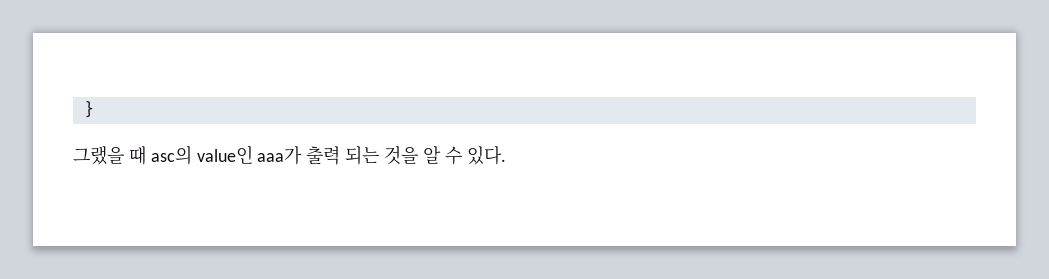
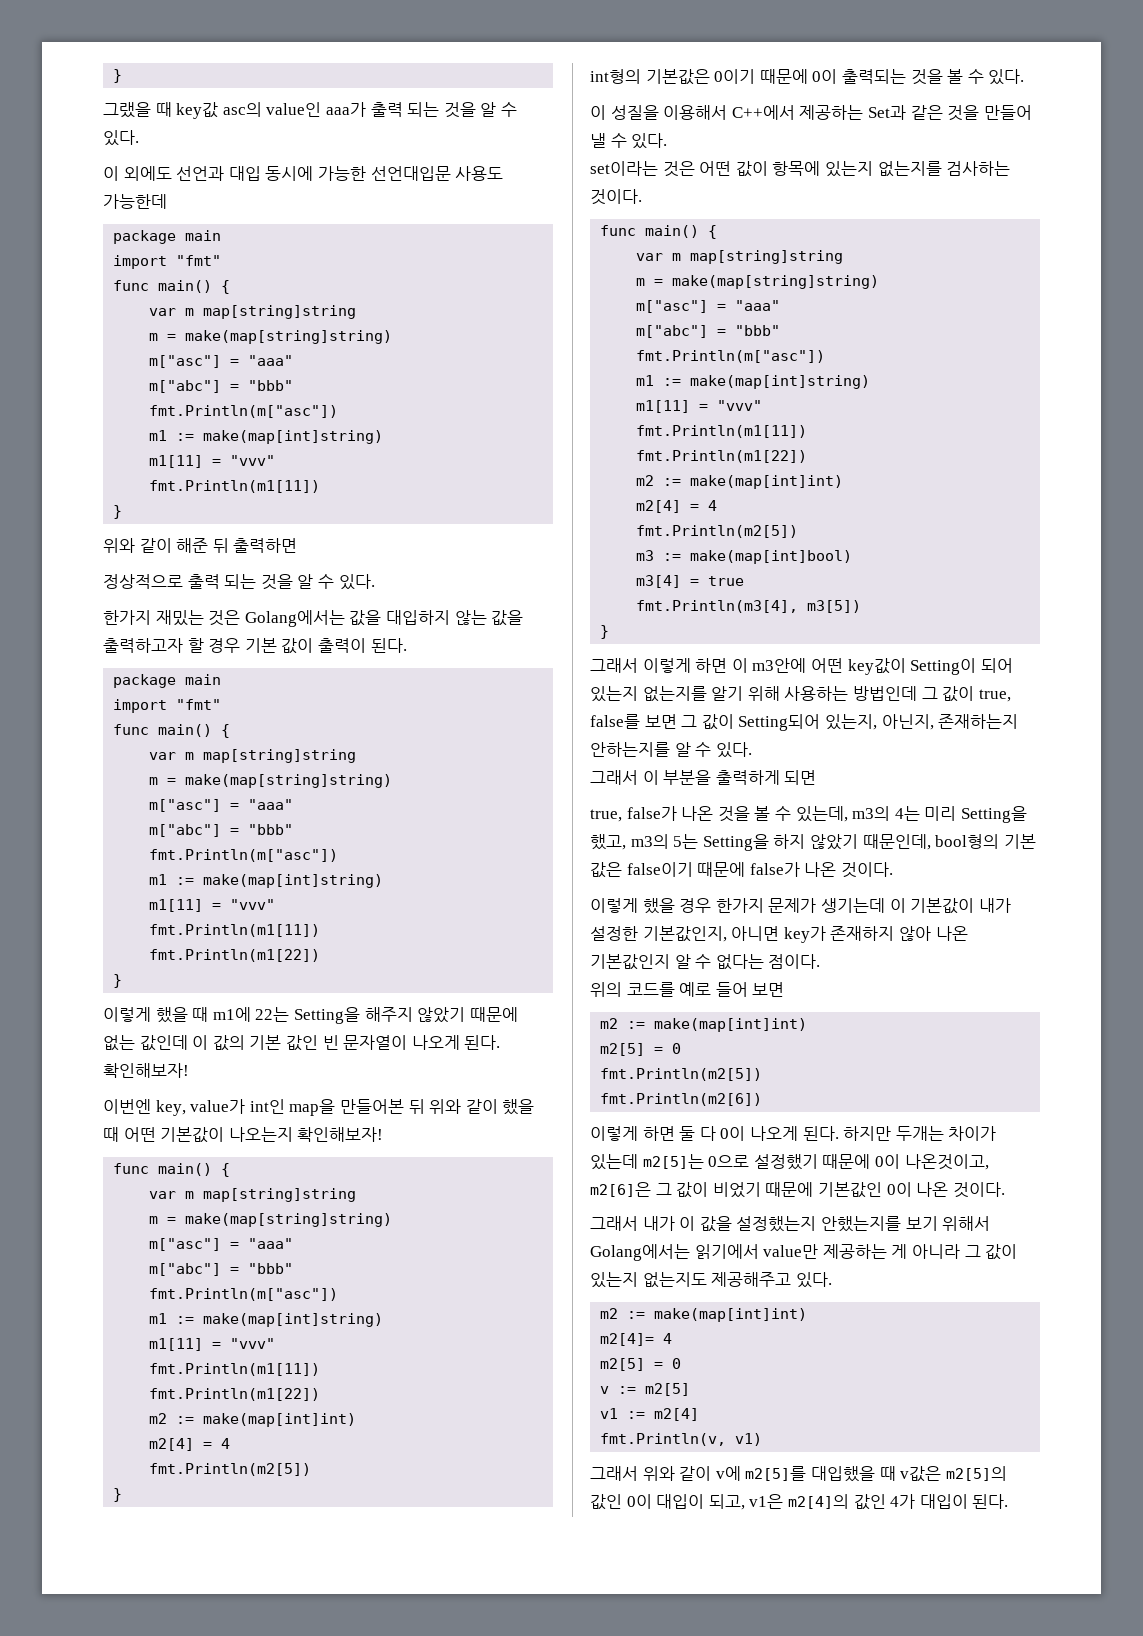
- 그랬을 때 asc의 value인 aaa가 출력 되는 것을 알 수 있다.
+ 그랬을 때 key값 asc의 value인 aaa가 출력 되는 것을 알 수 있다.
+ 이 외에도 선언과 대입 동시에 가능한 선언대입문 사용도 가능한데
+ package main
+ import "fmt"
+ func main() {
+ var m map[string]string
+ m = make(map[string]string)
+ m["asc"] = "aaa"
+ m["abc"] = "bbb"
+ fmt.Println(m["asc"])
+ m1 := make(map[int]string)
+ m1[11] = "vvv"
+ fmt.Println(m1[11])
+ }
+ 위와 같이 해준 뒤 출력하면
+ 정상적으로 출력 되는 것을 알 수 있다.
+ 한가지 재밌는 것은 Golang에서는 값을 대입하지 않는 값을 출력하고자 할 경우 기본 값이 출력이 된다.
+ package main
+ import "fmt"
+ func main() {
+ var m map[string]string
+ m = make(map[string]string)
+ m["asc"] = "aaa"
+ m["abc"] = "bbb"
+ fmt.Println(m["asc"])
+ m1 := make(map[int]string)
+ m1[11] = "vvv"
+ fmt.Println(m1[11])
+ fmt.Println(m1[22])
+ }
+ 이렇게 했을 때 m1에 22는 Setting을 해주지 않았기 때문에 없는 값인데 이 값의 기본 값인 빈 문자열이 나오게 된다. 확인해보자!
+ 이번엔 key, value가 int인 map을 만들어본 뒤 위와 같이 했을 때 어떤 기본값이 나오는지 확인해보자!
+ func main() {
+ var m map[string]string
+ m = make(map[string]string)
+ m["asc"] = "aaa"
+ m["abc"] = "bbb"
+ fmt.Println(m["asc"])
+ m1 := make(map[int]string)
+ m1[11] = "vvv"
+ fmt.Println(m1[11])
+ fmt.Println(m1[22])
+ m2 := make(map[int]int)
+ m2[4] = 4
+ fmt.Println(m2[5])
+ }
+ int형의 기본값은 0이기 때문에 0이 출력되는 것을 볼 수 있다.
+ 이 성질을 이용해서 C++에서 제공하는 Set과 같은 것을 만들어 낼 수 있다.
+ set이라는 것은 어떤 값이 항목에 있는지 없는지를 검사하는 것이다.
+ func main() {
+ var m map[string]string
+ m = make(map[string]string)
+ m["asc"] = "aaa"
+ m["abc"] = "bbb"
+ fmt.Println(m["asc"])
+ m1 := make(map[int]string)
+ m1[11] = "vvv"
+ fmt.Println(m1[11])
+ fmt.Println(m1[22])
+ m2 := make(map[int]int)
+ m2[4] = 4
+ fmt.Println(m2[5])
+ m3 := make(map[int]bool)
+ m3[4] = true
+ fmt.Println(m3[4], m3[5])
+ }
+ 그래서 이렇게 하면 이 m3안에 어떤 key값이 Setting이 되어 있는지 없는지를 알기 위해 사용하는 방법인데 그 값이 true, false를 보면 그 값이 Setting되어 있는지, 아닌지, 존재하는지 안하는지를 알 수 있다.
+ 그래서 이 부분을 출력하게 되면
+ true, false가 나온 것을 볼 수 있는데, m3의 4는 미리 Setting을 했고, m3의 5는 Setting을 하지 않았기 때문인데, bool형의 기본 값은 false이기 때문에 false가 나온 것이다.
+ 이렇게 했을 경우 한가지 문제가 생기는데 이 기본값이 내가 설정한 기본값인지, 아니면 key가 존재하지 않아 나온 기본값인지 알 수 없다는 점이다.
+ 위의 코드를 예로 들어 보면
+ m2 := make(map[int]int)
+ m2[5] = 0
+ fmt.Println(m2[5])
+ fmt.Println(m2[6])
+ 이렇게 하면 둘 다 0이 나오게 된다. 하지만 두개는 차이가 있는데 m2[5]는 0으로 설정했기 때문에 0이 나온것이고, m2[6]은 그 값이 비었기 때문에 기본값인 0이 나온 것이다.
+ 그래서 내가 이 값을 설정했는지 안했는지를 보기 위해서 Golang에서는 읽기에서 value만 제공하는 게 아니라 그 값이 있는지 없는지도 제공해주고 있다.
+ m2 := make(map[int]int)
+ m2[4]= 4
+ m2[5] = 0
+ v := m2[5]
+ v1 := m2[4]
+ fmt.Println(v, v1)
+ 그래서 위와 같이 v에 m2[5]를 대입했을 때 v값은 m2[5]의 값인 0이 대입이 되고, v1은 m2[4]의 값인 4가 대입이 된다.

